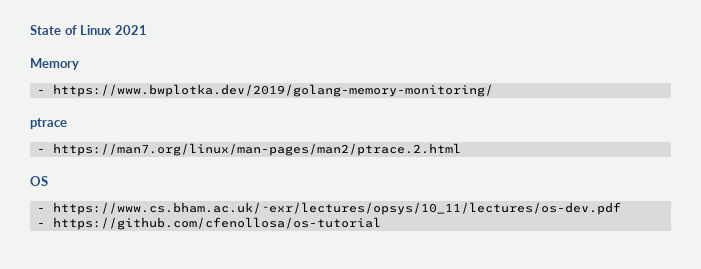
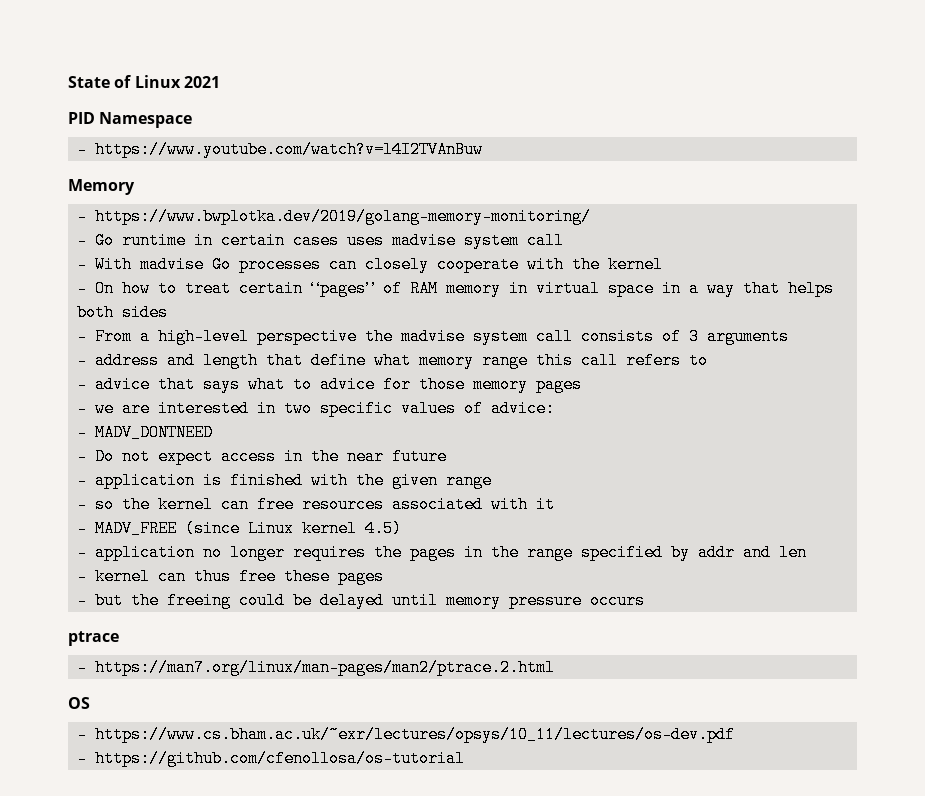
+ PID Namespace
+ - https://www.youtube.com/watch?v=l4I2TVAnBuw
+ - Go runtime in certain cases uses madvise system call
+ - With madvise Go processes can closely cooperate with the kernel
+ - On how to treat certain “pages” of RAM memory in virtual space in a way that helps both sides
+ - From a high-level perspective the madvise system call consists of 3 arguments
+ - address and length that define what memory range this call refers to
+ - advice that says what to advice for those memory pages
+ - we are interested in two specific values of advice:
+ - MADV_DONTNEED
+ - Do not expect access in the near future
+ - application is finished with the given range
+ - so the kernel can free resources associated with it
+ - MADV_FREE (since Linux kernel 4.5)
+ - application no longer requires the pages in the range specified by addr and len
+ - kernel can thus free these pages
+ - but the freeing could be delayed until memory pressure occurs

